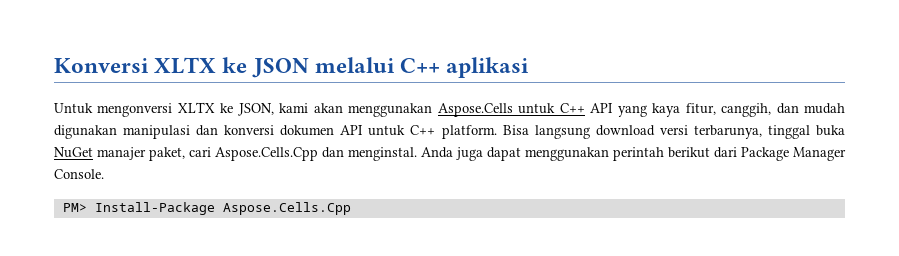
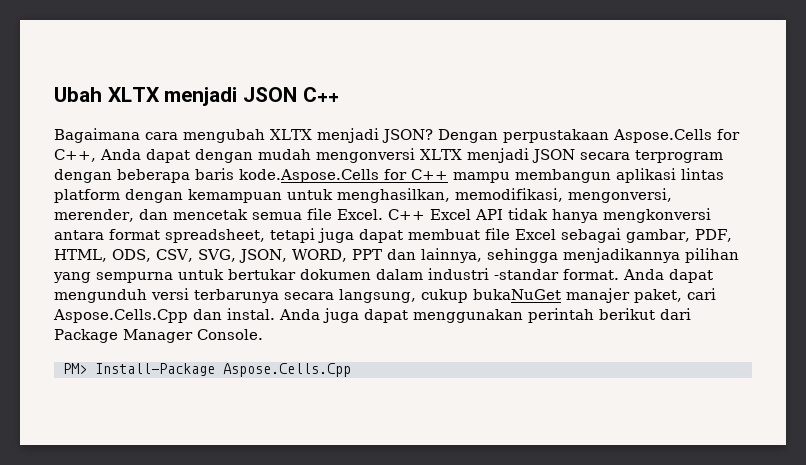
- Konversi XLTX ke JSON melalui C++ aplikasi
- Untuk mengonversi XLTX ke JSON, kami akan menggunakan Aspose.Cells untuk C++ API yang kaya fitur, canggih, dan mudah digunakan manipulasi dan konversi dokumen API untuk C++ platform. Bisa langsung download versi terbarunya, tinggal buka NuGet manajer paket, cari Aspose.Cells.Cpp dan menginstal.
+ Ubah XLTX menjadi JSON C++
+ Bagaimana cara mengubah XLTX menjadi JSON? Dengan perpustakaan Aspose.Cells for C++, Anda dapat dengan mudah mengonversi XLTX menjadi JSON secara terprogram dengan beberapa baris kode.Aspose.Cells for C++ mampu membangun aplikasi lintas platform dengan kemampuan untuk menghasilkan, memodifikasi, mengonversi, merender, dan mencetak semua file Excel. C++ Excel API tidak hanya mengkonversi antara format spreadsheet, tetapi juga dapat membuat file Excel sebagai gambar, PDF, HTML, ODS, CSV, SVG, JSON, WORD, PPT dan lainnya, sehingga menjadikannya pilihan yang sempurna untuk bertukar dokumen dalam industri -standar format. Anda dapat mengunduh versi terbarunya secara langsung, cukup bukaNuGet manajer paket, cari Aspose.Cells.Cpp dan instal.

